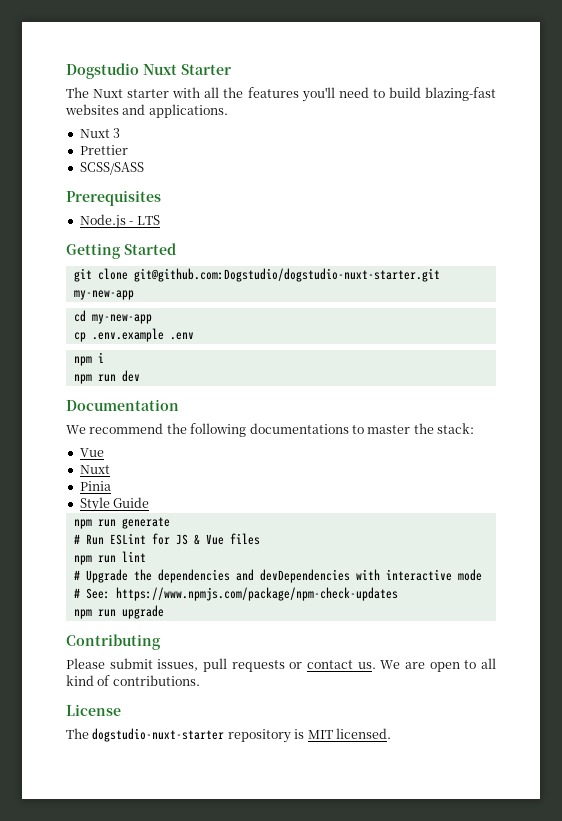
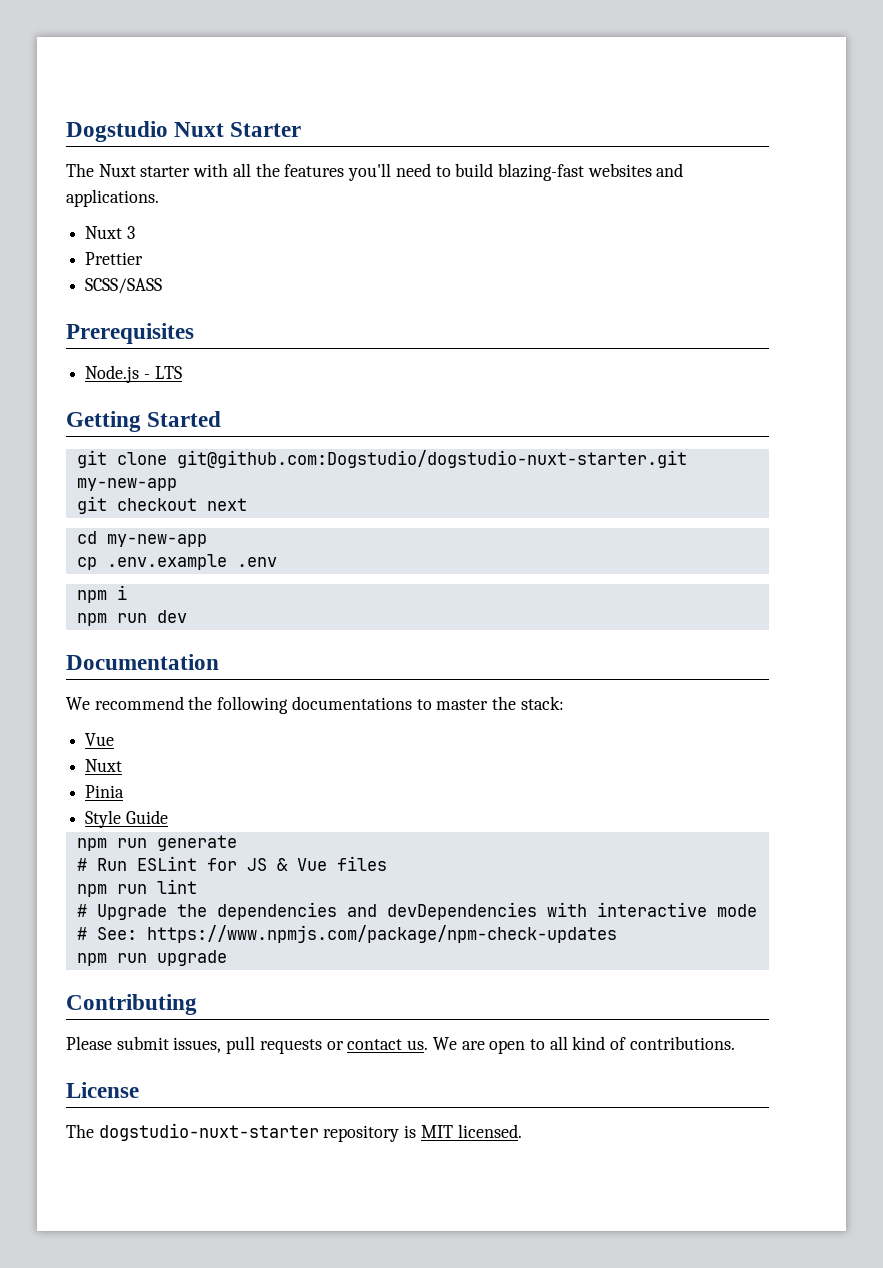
+ git checkout next

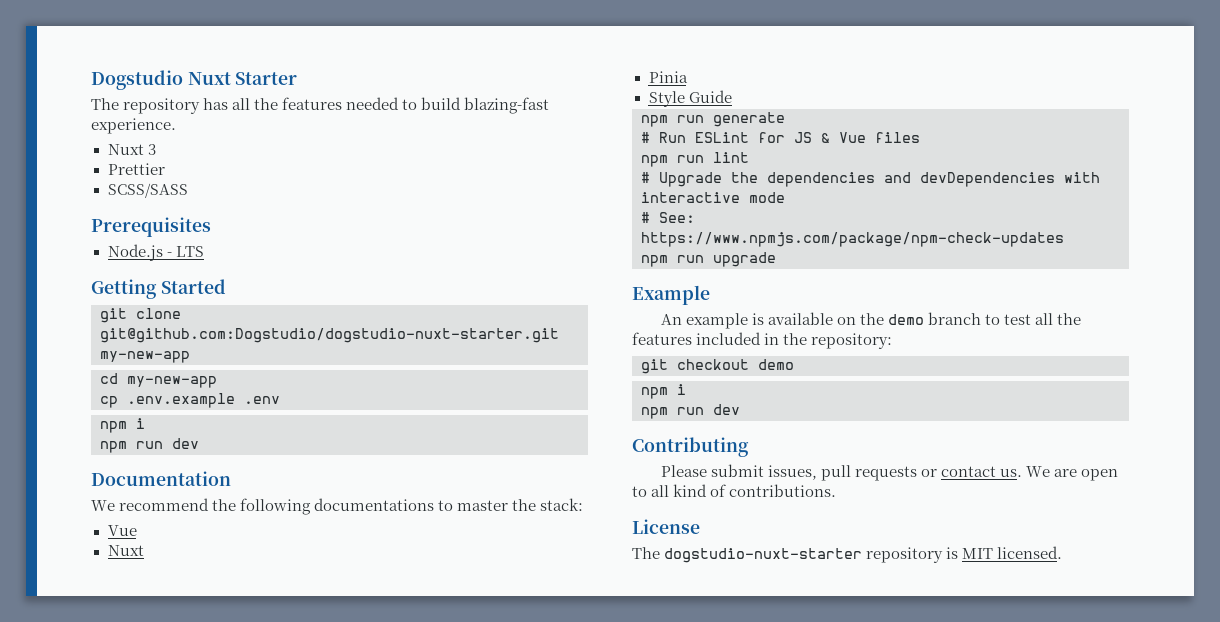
- The Nuxt starter with all the features you'll need to build blazing-fast websites and applications.
+ The repository has all the features needed to build blazing-fast experience.
- git checkout next
+ Example
+ An example is available on the demo branch to test all the features included in the repository:
+ git checkout demo
+ npm i
+ npm run dev

